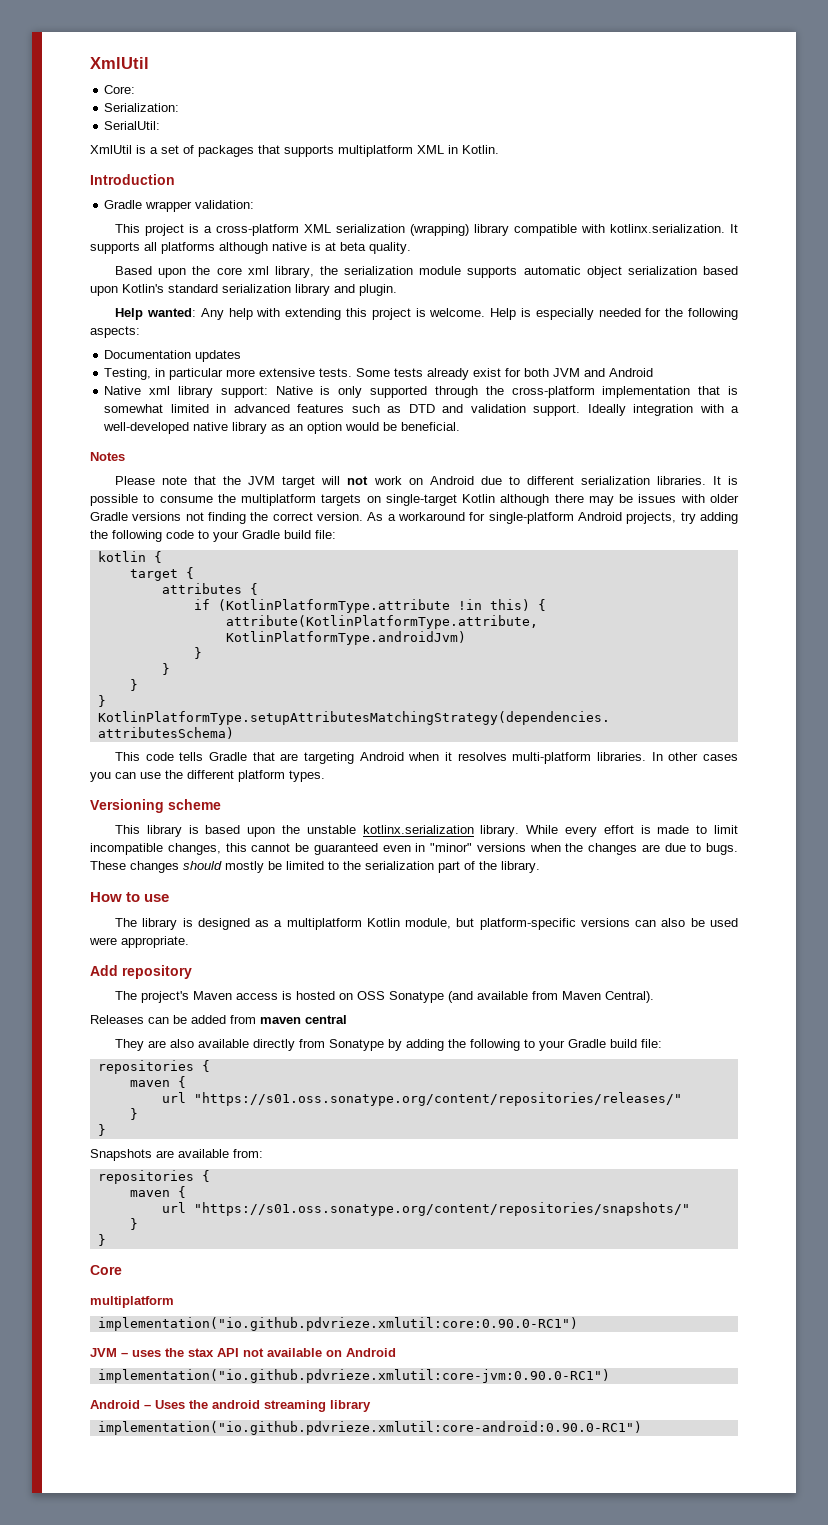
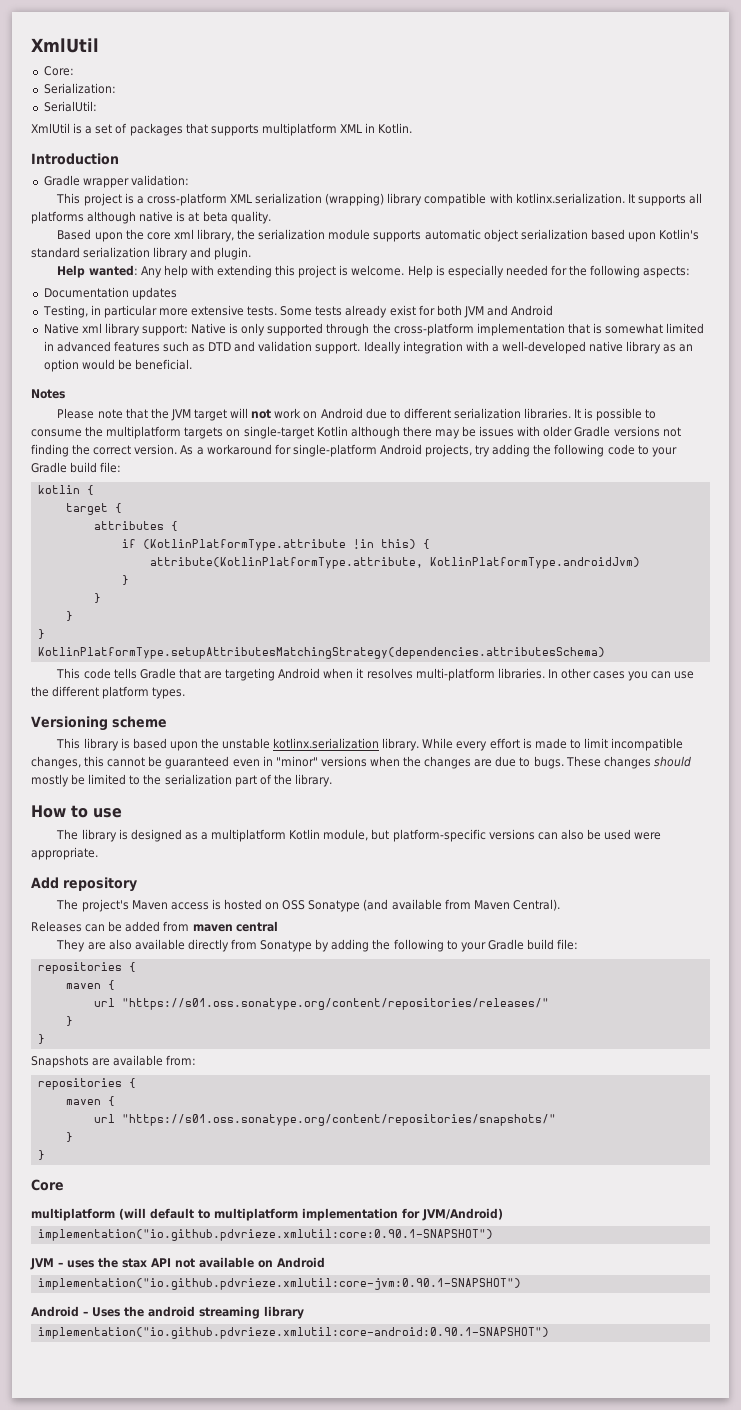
  Core
- multiplatform
- implementation("io.github.pdvrieze.xmlutil:core:0.90.0-RC1")
+ multiplatform (will default to multiplatform implementation for JVM/Android)
+ implementation("io.github.pdvrieze.xmlutil:core:0.90.1-SNAPSHOT")
- implementation("io.github.pdvrieze.xmlutil:core-jvm:0.90.0-RC1")
+ implementation("io.github.pdvrieze.xmlutil:core-jvm:0.90.1-SNAPSHOT")
- implementation("io.github.pdvrieze.xmlutil:core-android:0.90.0-RC1")
+ implementation("io.github.pdvrieze.xmlutil:core-android:0.90.1-SNAPSHOT")

